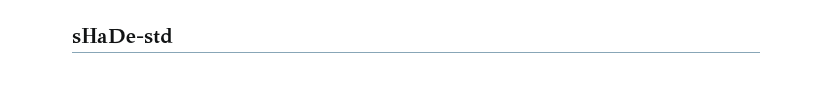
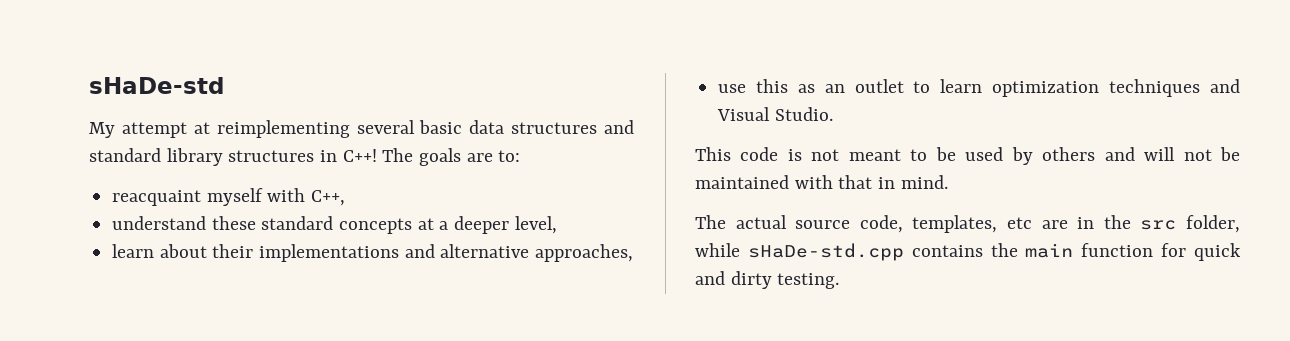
+ My attempt at reimplementing several basic data structures and standard library structures in C++! The goals are to:
+ reacquaint myself with C++,
+ understand these standard concepts at a deeper level,
+ learn about their implementations and alternative approaches,
+ use this as an outlet to learn optimization techniques and Visual Studio.
+ This code is not meant to be used by others and will not be maintained with that in mind.
+ The actual source code, templates, etc are in the src folder, while sHaDe-std.cpp contains the main function for quick and dirty testing.

